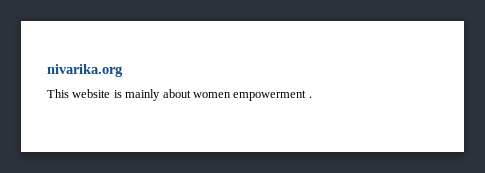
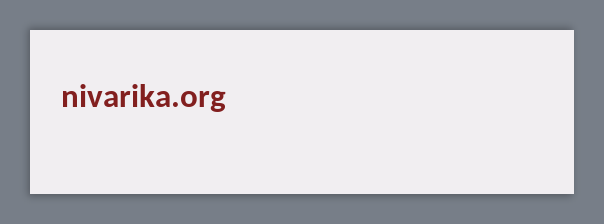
- This website is mainly about women empowerment .

